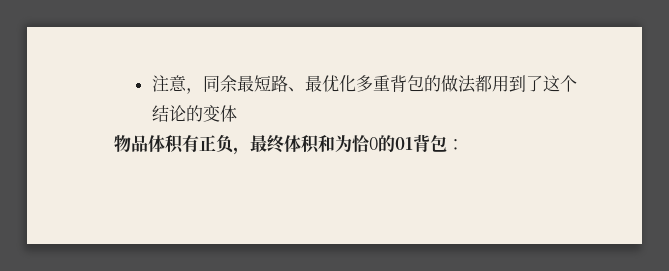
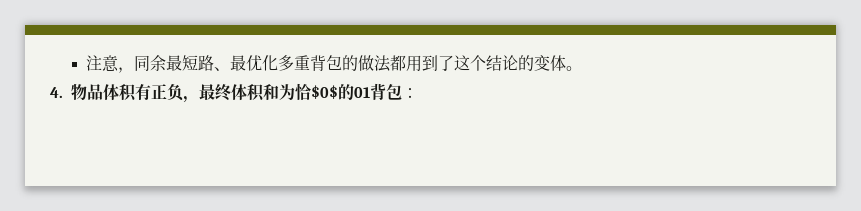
- 注意，同余最短路、最优化多重背包的做法都用到了这个结论的变体
- 物品体积有正负，最终体积和为恰0的01背包：
+ 注意，同余最短路、最优化多重背包的做法都用到了这个结论的变体。
+ 4.物品体积有正负，最终体积和为恰$0$的01背包：

